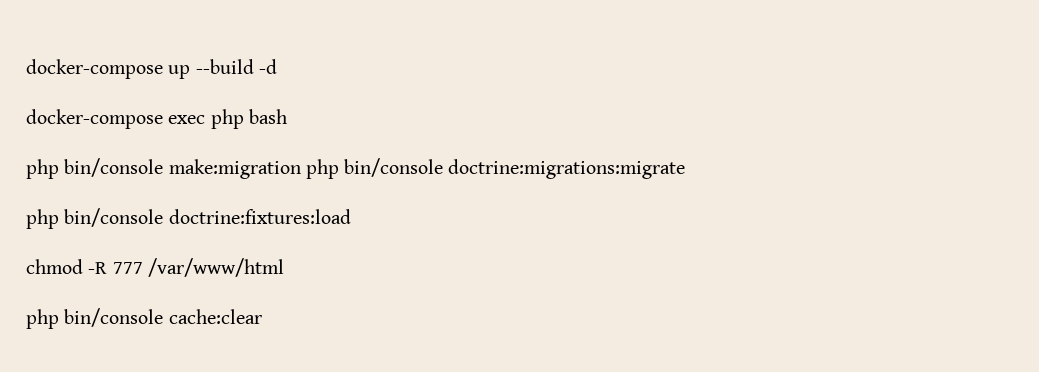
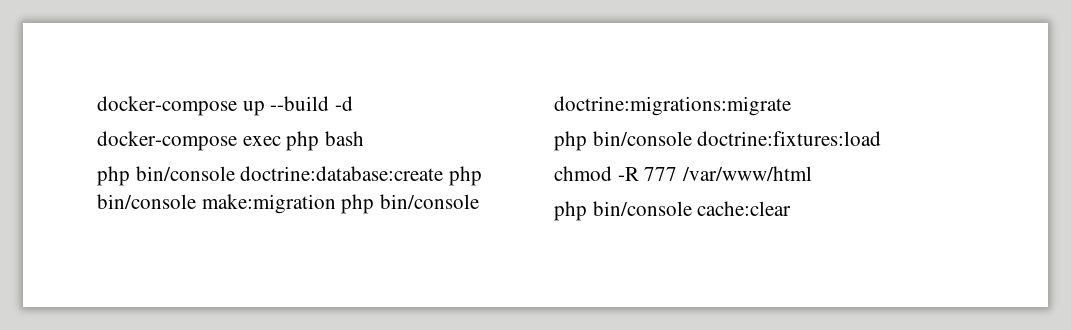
- php bin/console make:migration php bin/console doctrine:migrations:migrate
+ php bin/console doctrine:database:create php bin/console make:migration php bin/console doctrine:migrations:migrate

